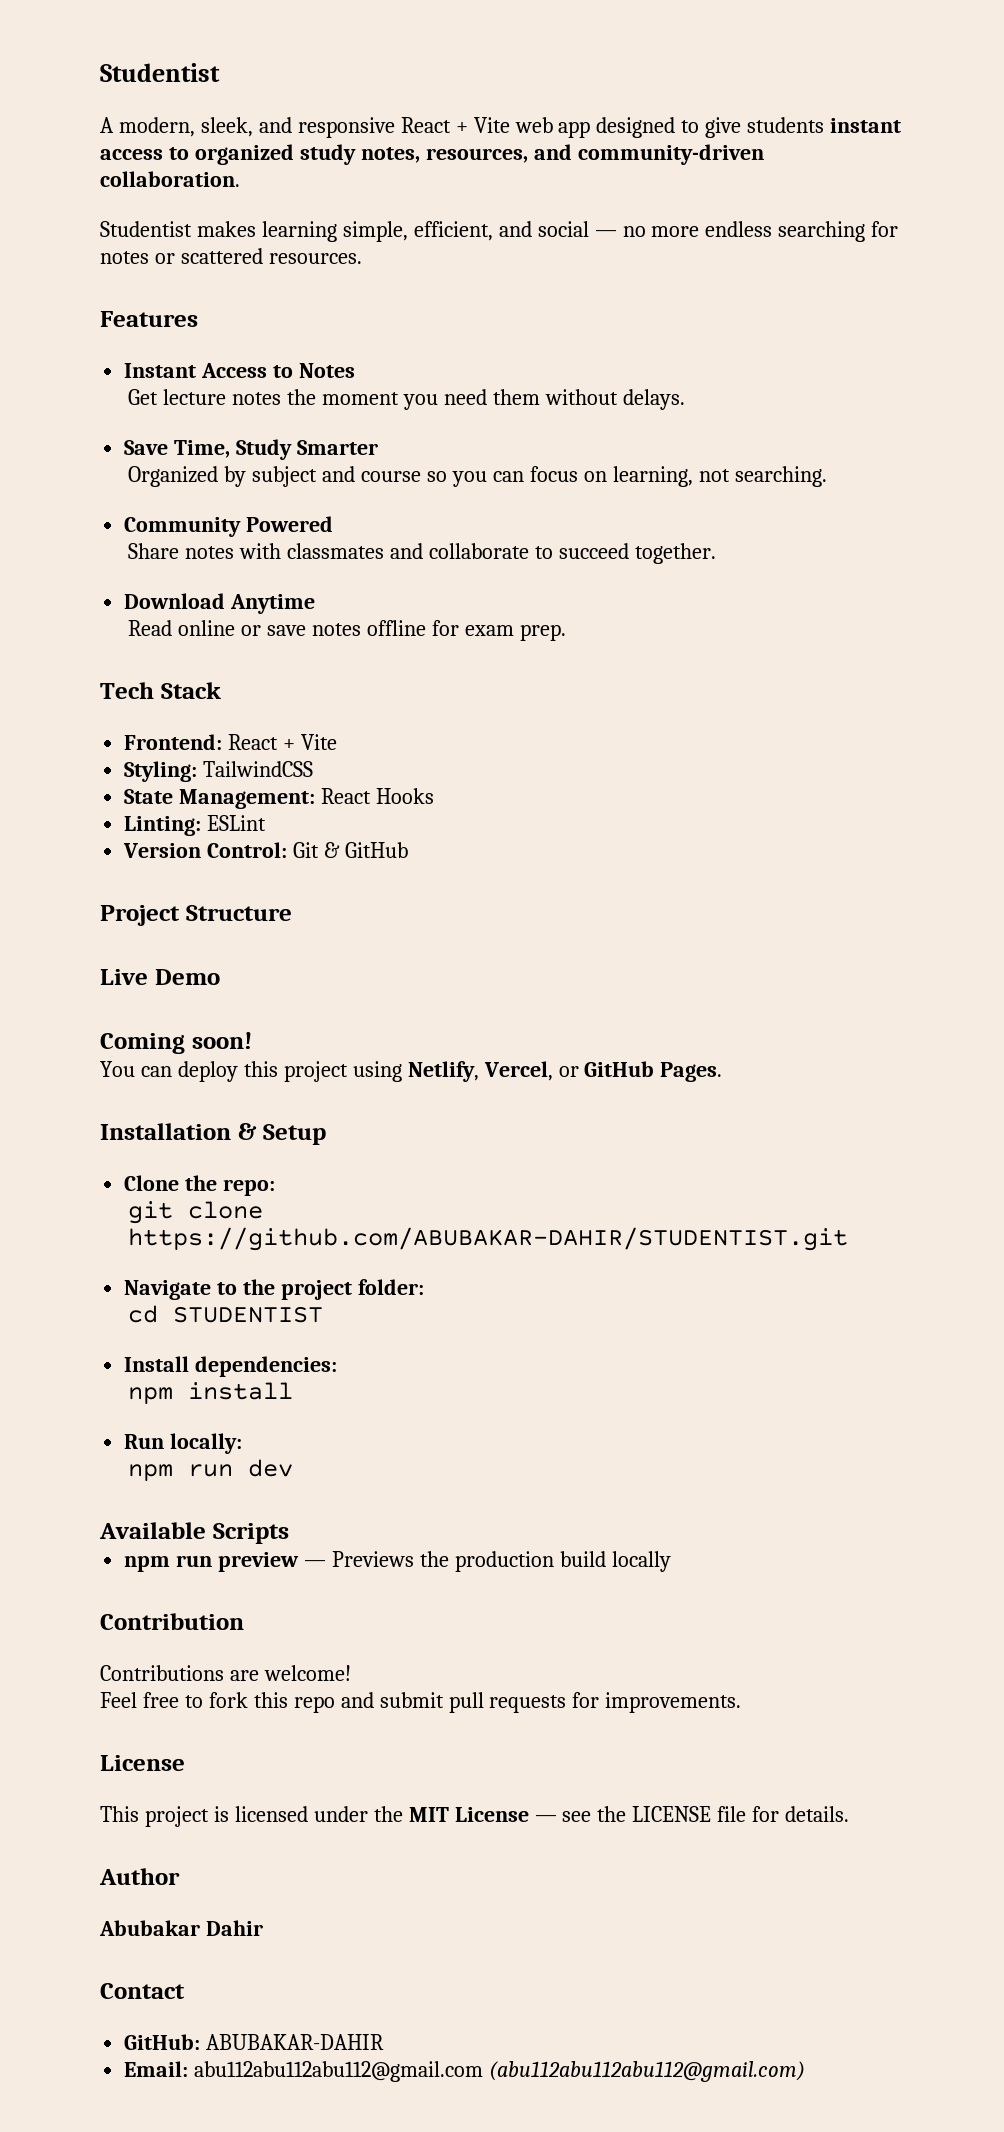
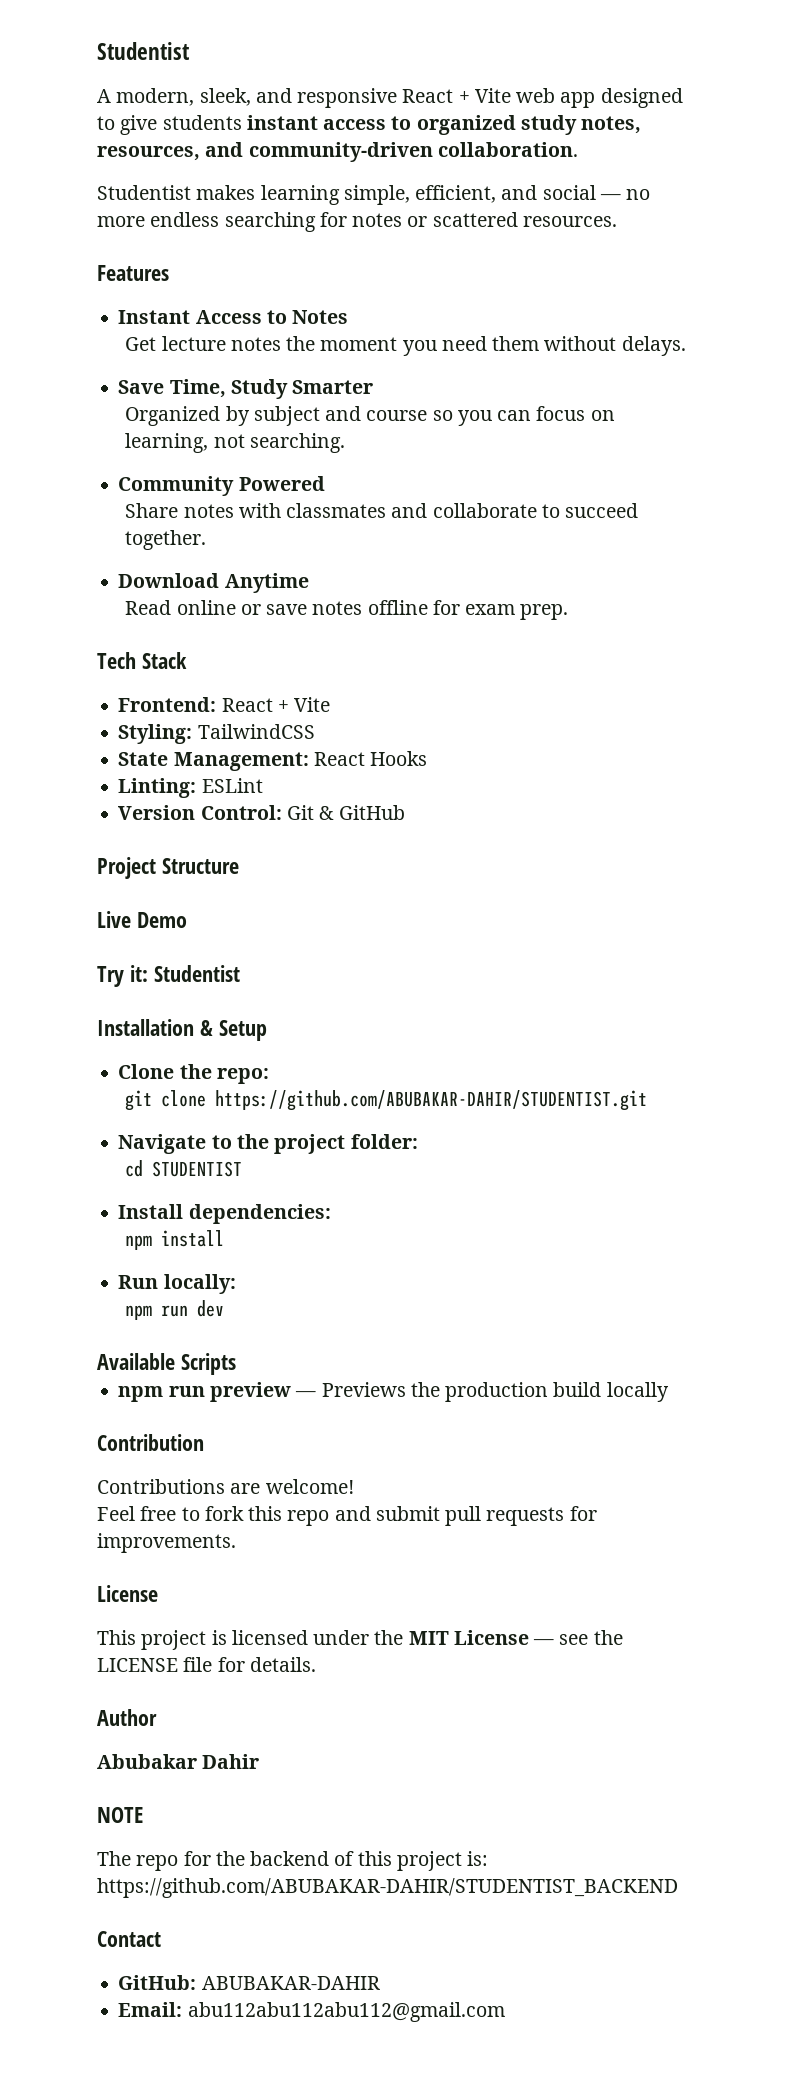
- Coming soon!
- You can deploy this project using Netlify, Vercel, or GitHub Pages.
+ Try it: Studentist
+ NOTE
+ The repo for the backend of this project is: https://github.com/ABUBAKAR-DAHIR/STUDENTIST_BACKEND
- Email: abu112abu112abu112@gmail.com (abu112abu112abu112@gmail.com)
+ Email: abu112abu112abu112@gmail.com

